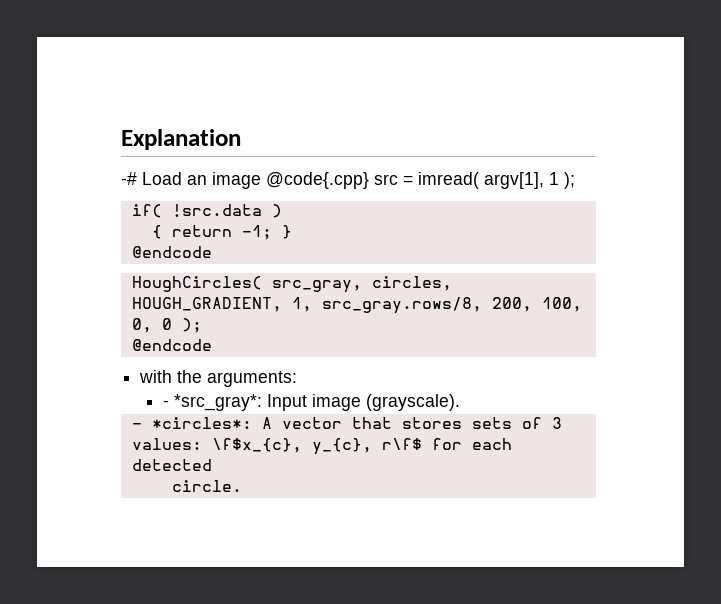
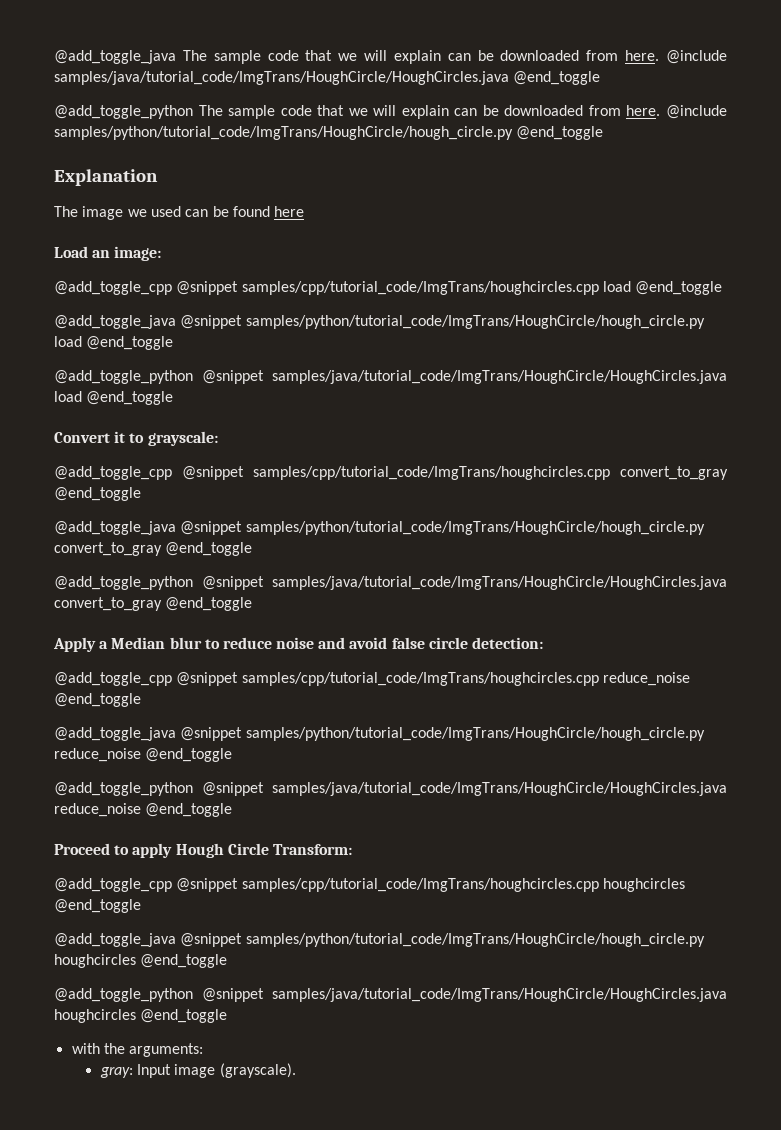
+ @add_toggle_java The sample code that we will explain can be downloaded from here. @include samples/java/tutorial_code/ImgTrans/HoughCircle/HoughCircles.java @end_toggle
+ @add_toggle_python The sample code that we will explain can be downloaded from here. @include samples/python/tutorial_code/ImgTrans/HoughCircle/hough_circle.py @end_toggle
  Explanation
- -# Load an image @code{.cpp} src = imread( argv[1], 1 );
- if( !src.data )
- { return -1; }
- @endcode
- HoughCircles( src_gray, circles, HOUGH_GRADIENT, 1, src_gray.rows/8, 200, 100, 0, 0 );
- @endcode
+ The image we used can be found here
+ Load an image:
+ @add_toggle_cpp @snippet samples/cpp/tutorial_code/ImgTrans/houghcircles.cpp load @end_toggle
+ @add_toggle_java @snippet samples/python/tutorial_code/ImgTrans/HoughCircle/hough_circle.py load @end_toggle
+ @add_toggle_python @snippet samples/java/tutorial_code/ImgTrans/HoughCircle/HoughCircles.java load @end_toggle
+ Convert it to grayscale:
+ @add_toggle_cpp @snippet samples/cpp/tutorial_code/ImgTrans/houghcircles.cpp convert_to_gray @end_toggle
+ @add_toggle_java @snippet samples/python/tutorial_code/ImgTrans/HoughCircle/hough_circle.py convert_to_gray @end_toggle
+ @add_toggle_python @snippet samples/java/tutorial_code/ImgTrans/HoughCircle/HoughCircles.java convert_to_gray @end_toggle
+ Apply a Median blur to reduce noise and avoid false circle detection:
+ @add_toggle_cpp @snippet samples/cpp/tutorial_code/ImgTrans/houghcircles.cpp reduce_noise @end_toggle
+ @add_toggle_java @snippet samples/python/tutorial_code/ImgTrans/HoughCircle/hough_circle.py reduce_noise @end_toggle
+ @add_toggle_python @snippet samples/java/tutorial_code/ImgTrans/HoughCircle/HoughCircles.java reduce_noise @end_toggle
+ Proceed to apply Hough Circle Transform:
+ @add_toggle_cpp @snippet samples/cpp/tutorial_code/ImgTrans/houghcircles.cpp houghcircles @end_toggle
+ @add_toggle_java @snippet samples/python/tutorial_code/ImgTrans/HoughCircle/hough_circle.py houghcircles @end_toggle
+ @add_toggle_python @snippet samples/java/tutorial_code/ImgTrans/HoughCircle/HoughCircles.java houghcircles @end_toggle
- - *src_gray*: Input image (grayscale).
+ gray: Input image (grayscale).
- - *circles*: A vector that stores sets of 3 values: \f$x_{c}, y_{c}, r\f$ for each detected
- circle.

